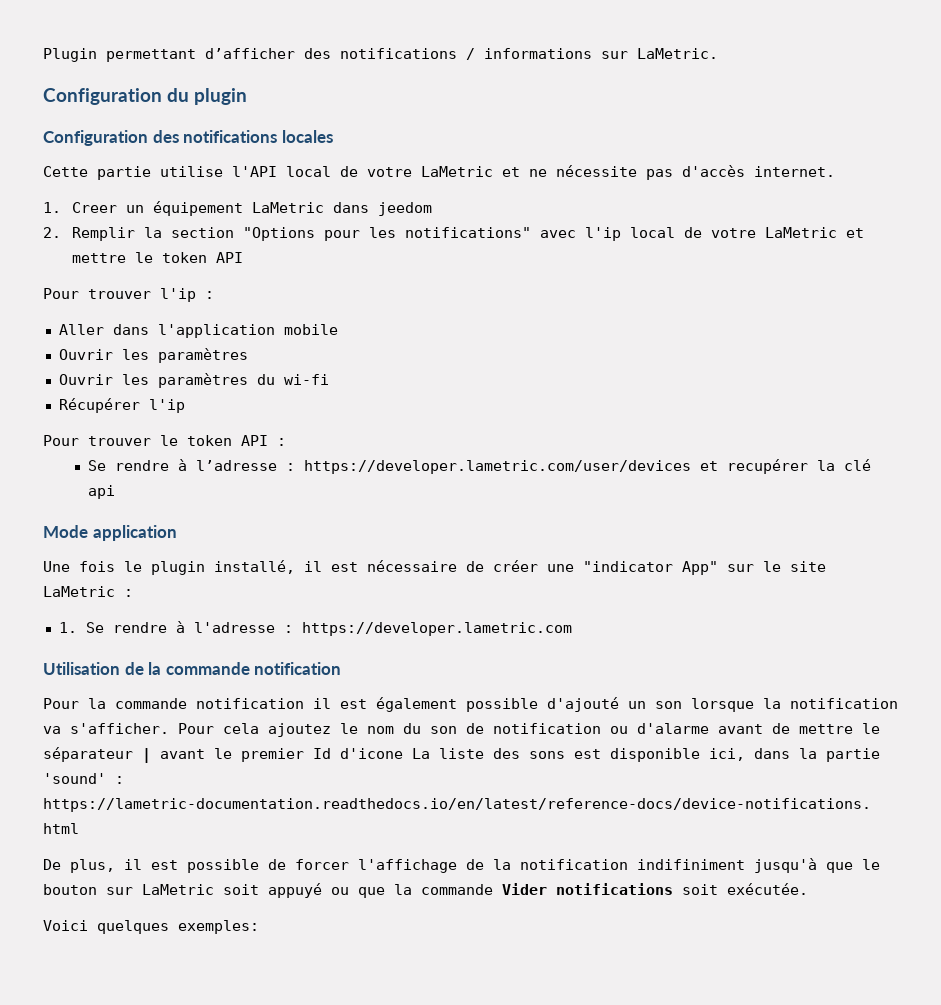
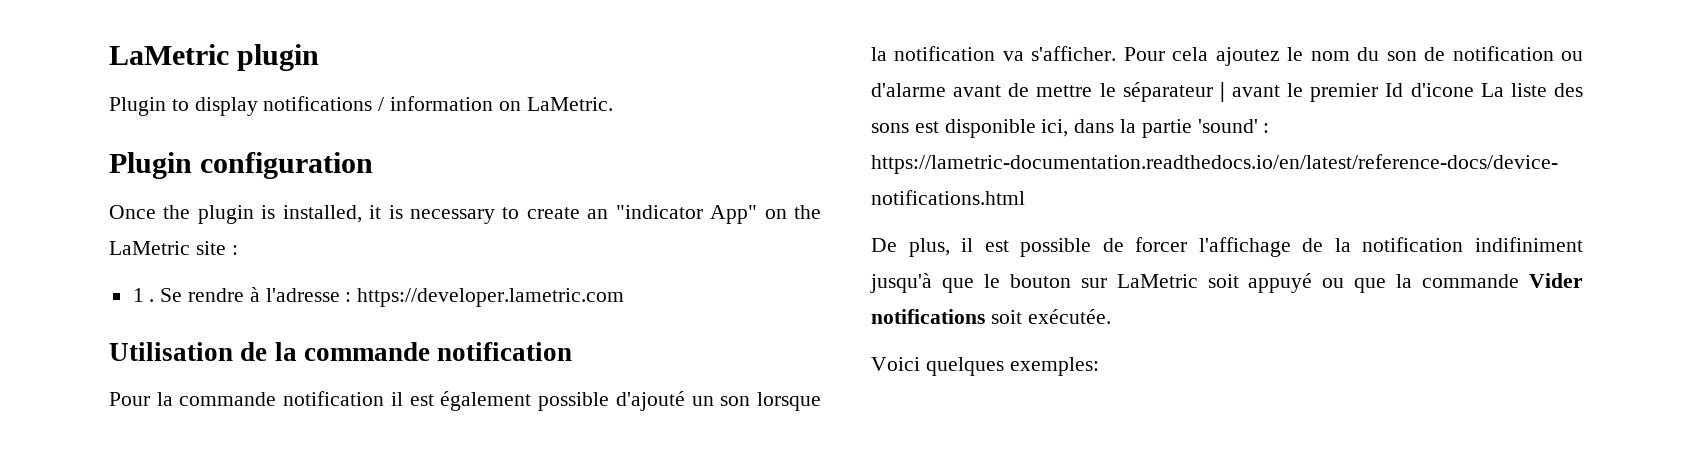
- Plugin permettant d’afficher des notifications / informations sur LaMetric.
- Configuration du plugin
- Configuration des notifications locales
- Cette partie utilise l'API local de votre LaMetric et ne nécessite pas d'accès internet.
- 1. Creer un équipement LaMetric dans jeedom
- 2. Remplir la section "Options pour les notifications" avec l'ip local de votre LaMetric et mettre le token API
- Pour trouver l'ip :
- Aller dans l'application mobile
- Ouvrir les paramètres
- Ouvrir les paramètres du wi-fi
- Récupérer l'ip
- Pour trouver le token API :
- Se rendre à l’adresse : https://developer.lametric.com/user/devices et recupérer la clé api
- Mode application
- Une fois le plugin installé, il est nécessaire de créer une "indicator App" sur le site LaMetric :
- 1. Se rendre à l'adresse : https://developer.lametric.com
+ LaMetric plugin
+ Plugin to display notifications / information on LaMetric.
+ Plugin configuration
+ Once the plugin is installed, it is necessary to create an "indicator App" on the LaMetric site :
+ 1 . Se rendre à l'adresse : https://developer.lametric.com

